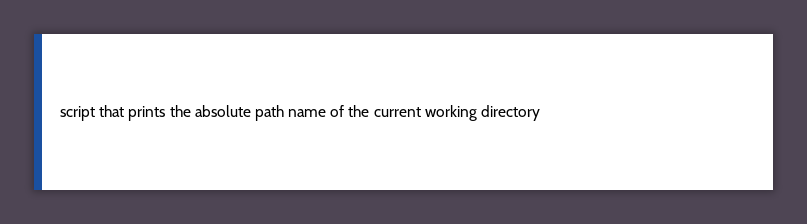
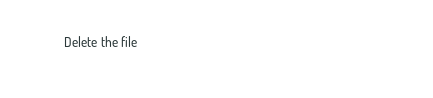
- script that prints the absolute path name of the current working directory
+ Delete the file

